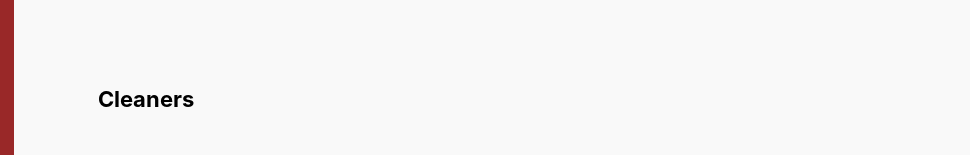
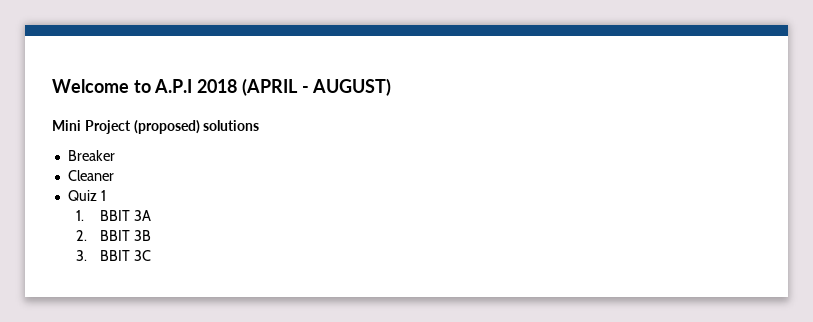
- Cleaners
+ Welcome to A.P.I 2018 (APRIL - AUGUST)
+ Mini Project (proposed) solutions
+ Breaker
+ Cleaner
+ Quiz 1
+ 1. BBIT 3A
+ 2. BBIT 3B
+ 3. BBIT 3C

